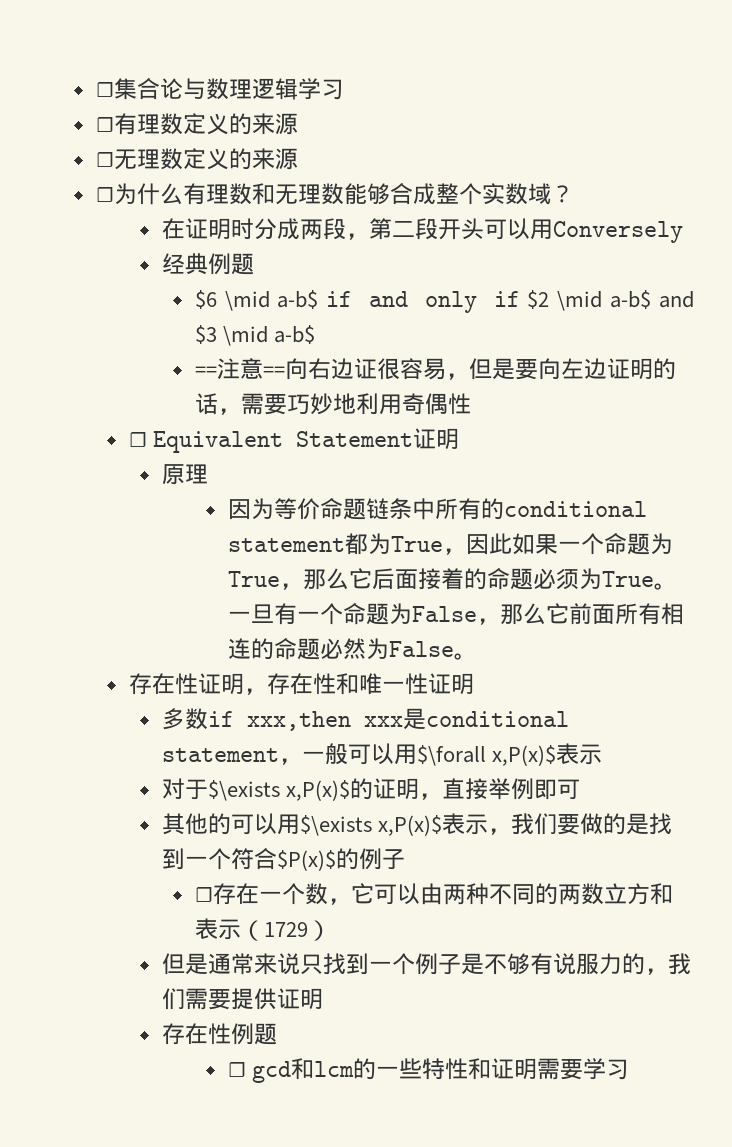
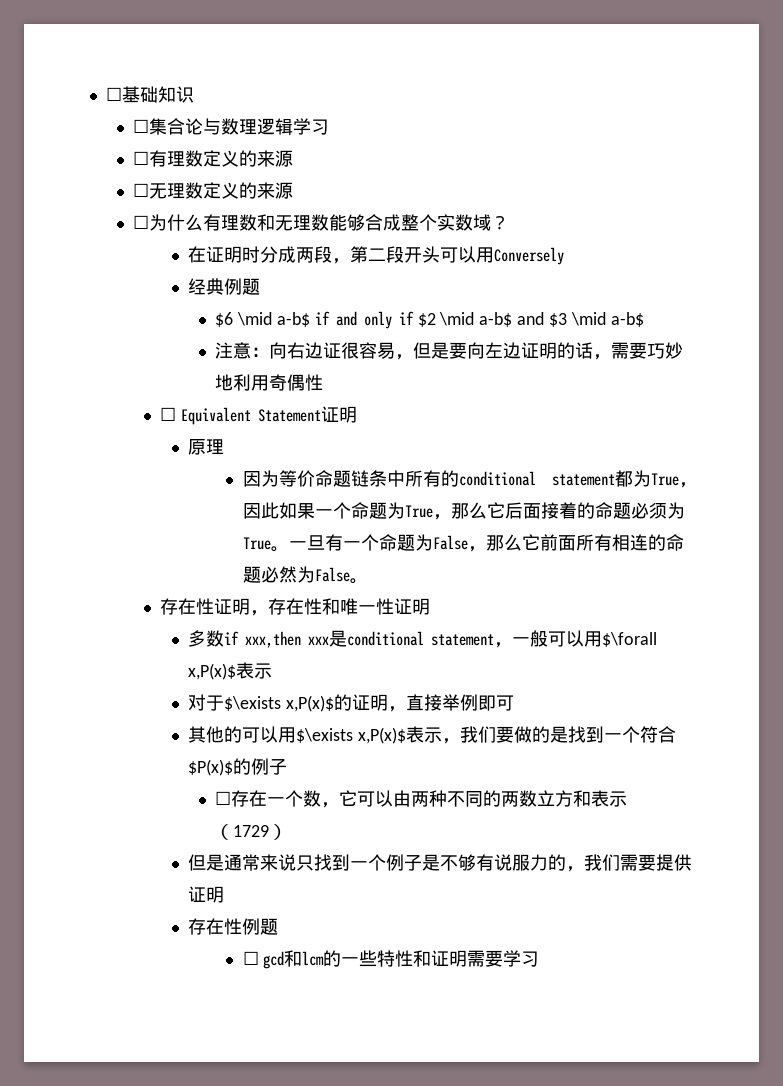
+ ☐基础知识
- ==注意==向右边证很容易，但是要向左边证明的话，需要巧妙地利用奇偶性
+ 注意：向右边证很容易，但是要向左边证明的话，需要巧妙地利用奇偶性

